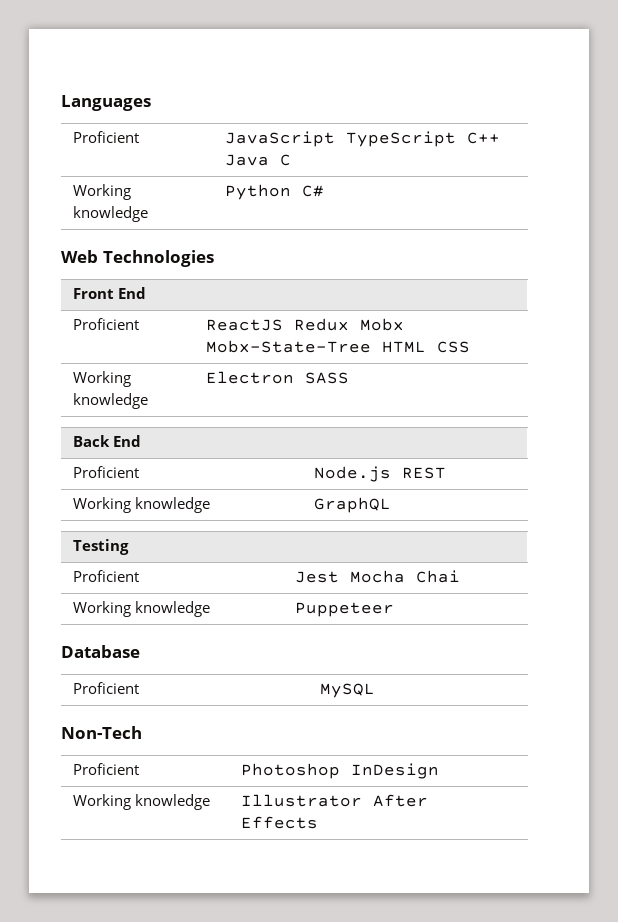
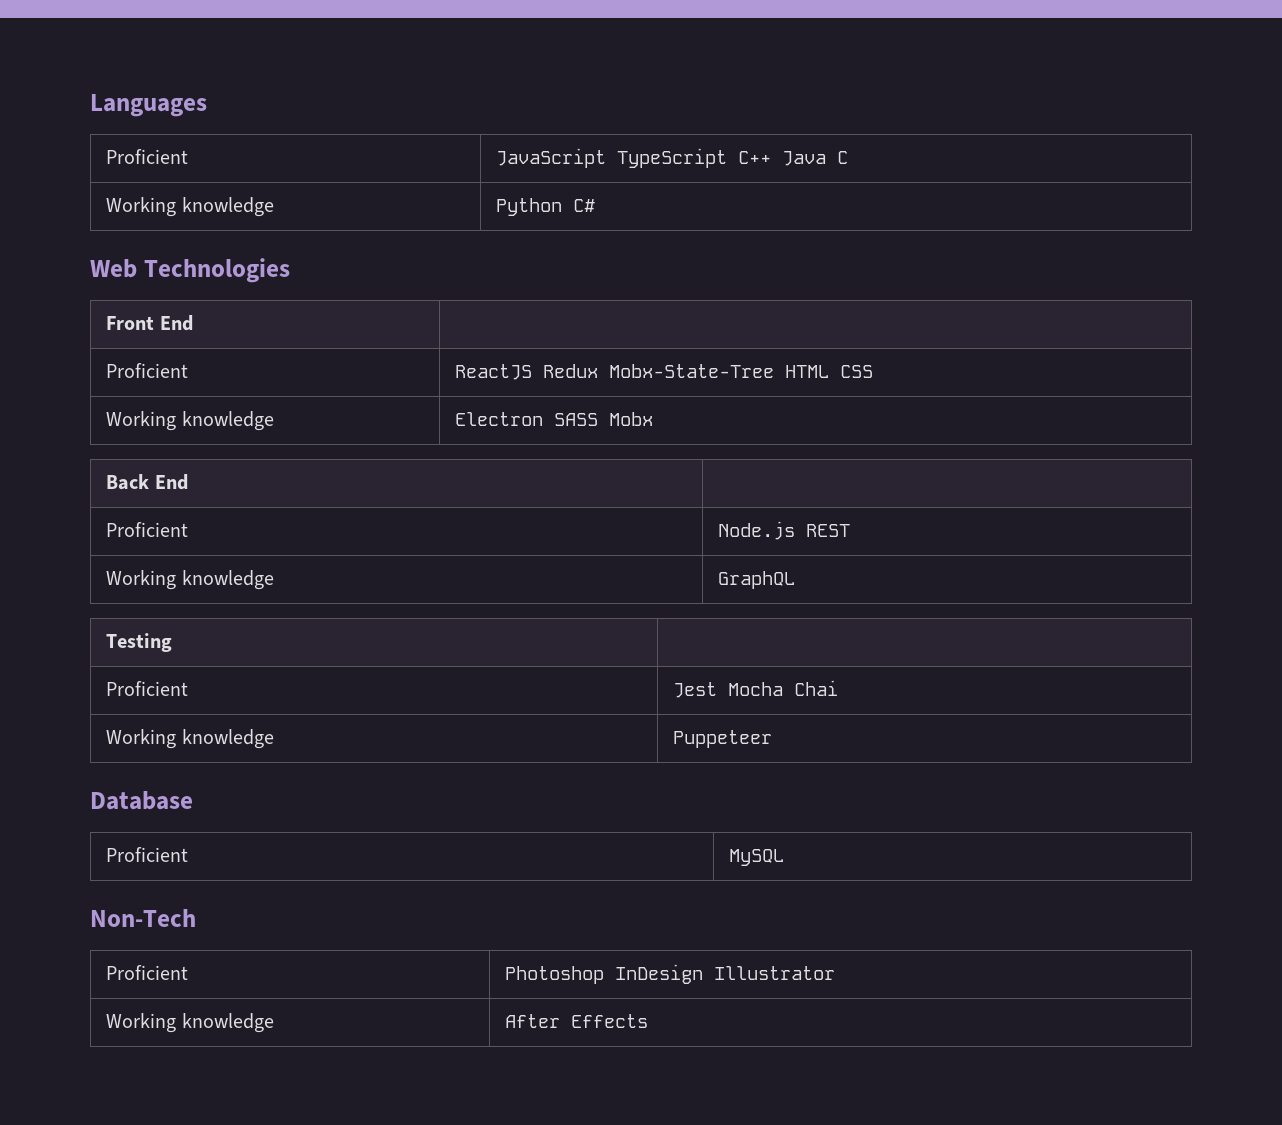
- Proficient | ReactJS Redux Mobx Mobx-State-Tree HTML CSS
+ Proficient | ReactJS Redux Mobx-State-Tree HTML CSS
- Working knowledge | Electron SASS
+ Working knowledge | Electron SASS Mobx
- Proficient | Photoshop InDesign
- Working knowledge | Illustrator After Effects
+ Proficient | Photoshop InDesign Illustrator
+ Working knowledge | After Effects

